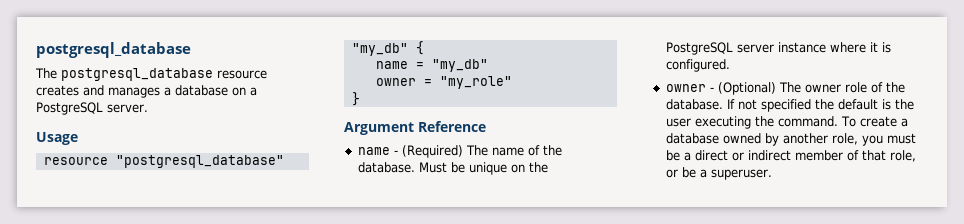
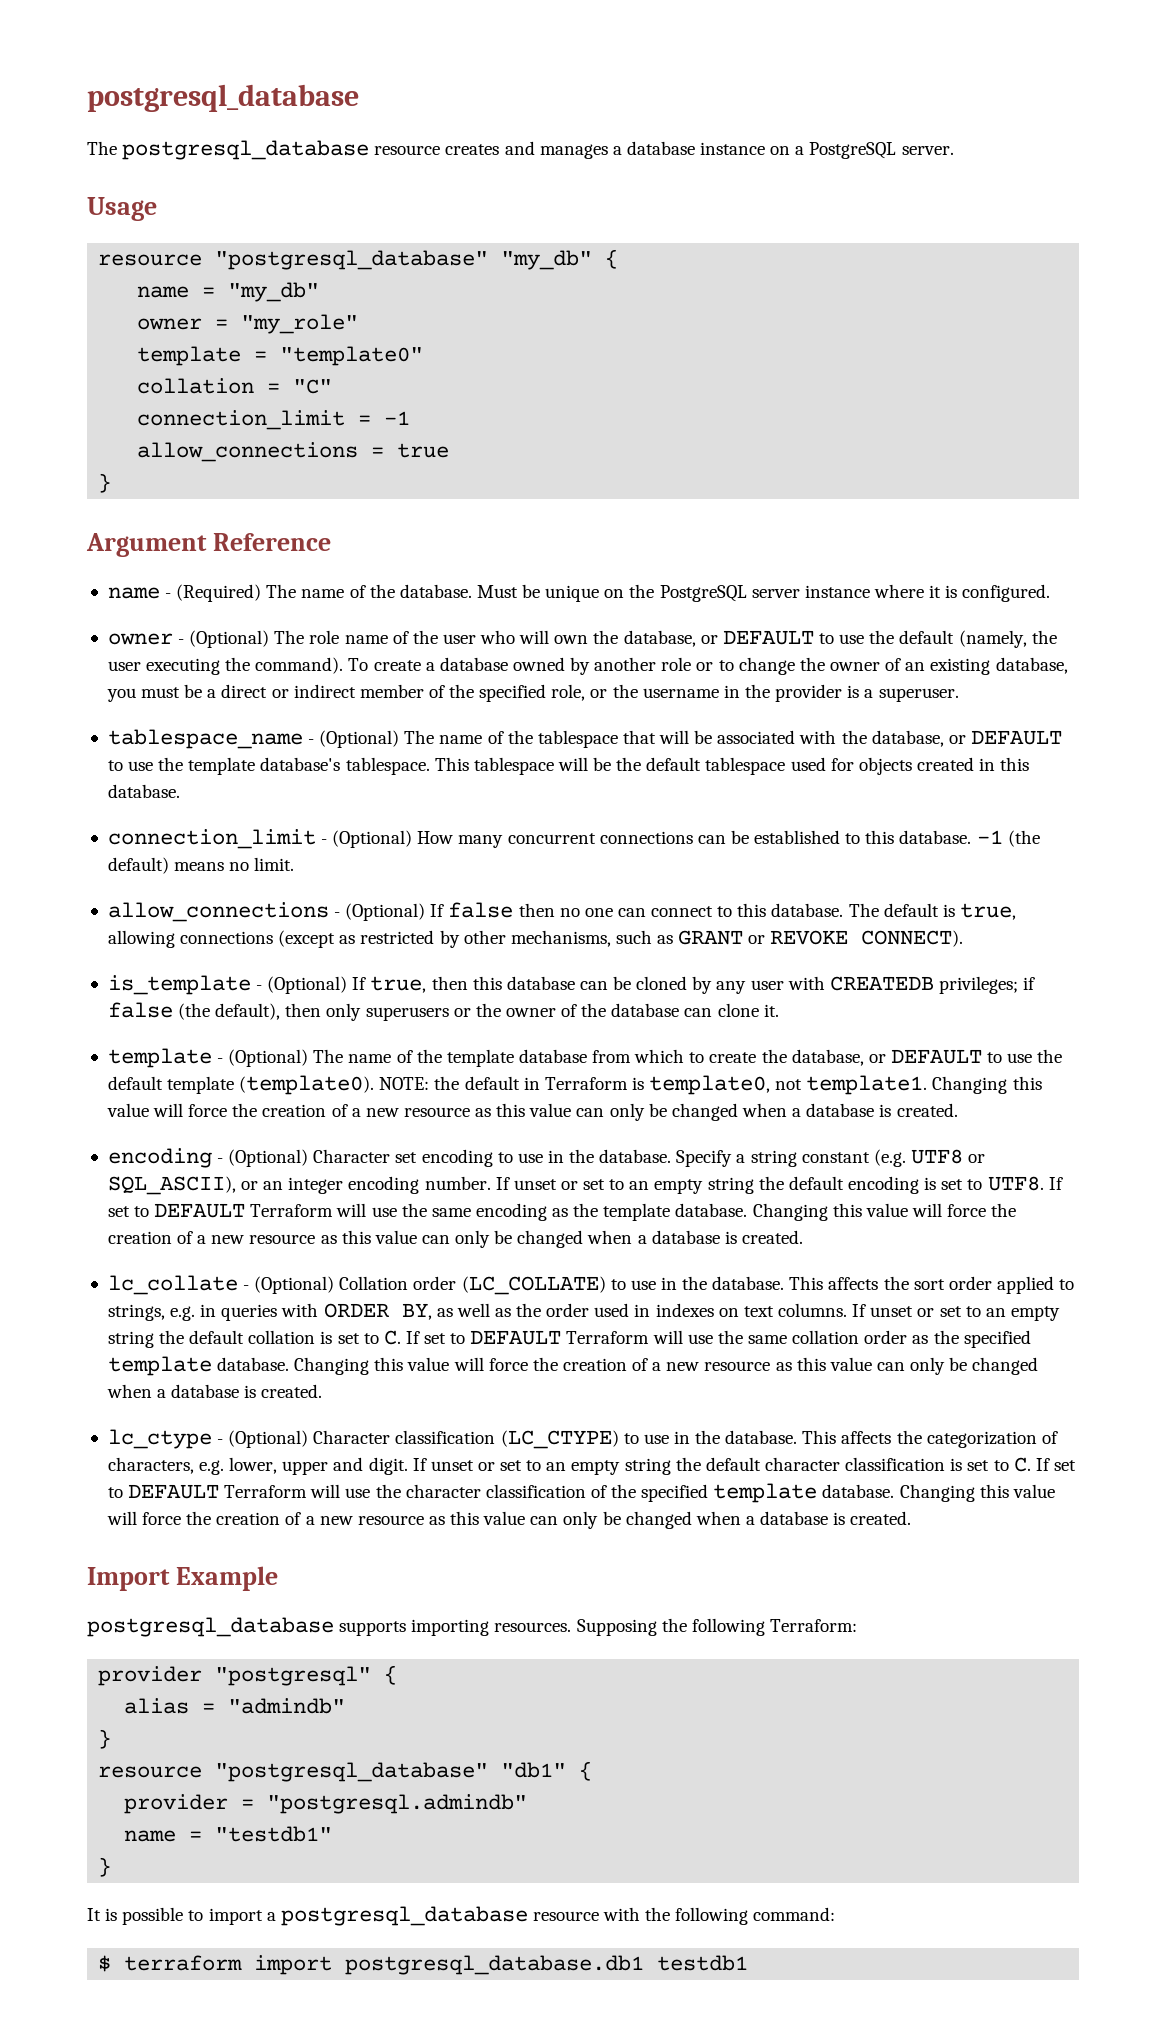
- The postgresql_database resource creates and manages a database on a PostgreSQL server.
+ The postgresql_database resource creates and manages a database instance on a PostgreSQL server.
+ template = "template0"
+ collation = "C"
+ connection_limit = -1
+ allow_connections = true
- owner - (Optional) The owner role of the database. If not specified the default is the user executing the command.
+ owner - (Optional) The role name of the user who will own the database, or DEFAULT to use the default (namely, the user executing the command).
- To create a database owned by another role, you must be a direct or indirect member of that role, or be a superuser.
+ To create a database owned by another role or to change the owner of an existing database, you must be a direct or indirect member of the specified role, or the username in the provider is a superuser.
+ tablespace_name - (Optional) The name of the tablespace that will be associated with the database, or DEFAULT to use the template database's tablespace. This tablespace will be the default tablespace used for objects created in this database.
+ connection_limit - (Optional) How many concurrent connections can be established to this database. -1 (the default) means no limit.
+ allow_connections - (Optional) If false then no one can connect to this database. The default is true, allowing connections (except as restricted by other mechanisms, such as GRANT or REVOKE CONNECT).
+ is_template - (Optional) If true, then this database can be cloned by any user with CREATEDB privileges; if false (the default), then only superusers or the owner of the database can clone it.
+ template - (Optional) The name of the template database from which to create the database, or DEFAULT to use the default template (template0). NOTE: the default in Terraform is template0, not template1. Changing this value will force the creation of a new resource as this value can only be changed when a database is created.
+ encoding - (Optional) Character set encoding to use in the database. Specify a string constant (e.g. UTF8 or SQL_ASCII), or an integer encoding number. If unset or set to an empty string the default encoding is set to UTF8. If set to DEFAULT Terraform will use the same encoding as the template database. Changing this value will force the creation of a new resource as this value can only be changed when a database is created.
+ lc_collate - (Optional) Collation order (LC_COLLATE) to use in the database. This affects the sort order applied to strings, e.g. in queries with ORDER BY, as well as the order used in indexes on text columns. If unset or set to an empty string the default collation is set to C. If set to DEFAULT Terraform will use the same collation order as the specified template database. Changing this value will force the creation of a new resource as this value can only be changed when a database is created.
+ lc_ctype - (Optional) Character classification (LC_CTYPE) to use in the database. This affects the categorization of characters, e.g. lower, upper and digit. If unset or set to an empty string the default character classification is set to C. If set to DEFAULT Terraform will use the character classification of the specified template database. Changing this value will force the creation of a new resource as this value can only be changed when a database is created.
+ Import Example
+ postgresql_database supports importing resources. Supposing the following Terraform:
+ provider "postgresql" {
+ alias = "admindb"
+ }
+ resource "postgresql_database" "db1" {
+ provider = "postgresql.admindb"
+ name = "testdb1"
+ }
+ It is possible to import a postgresql_database resource with the following command:
+ $ terraform import postgresql_database.db1 testdb1

